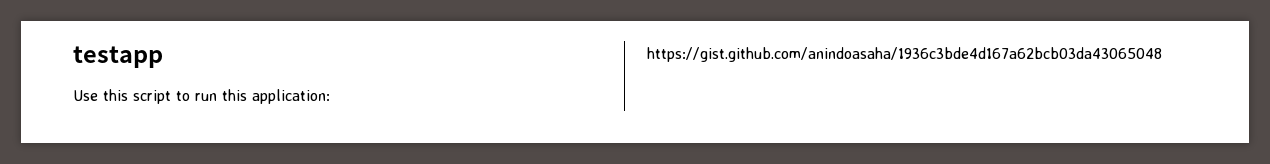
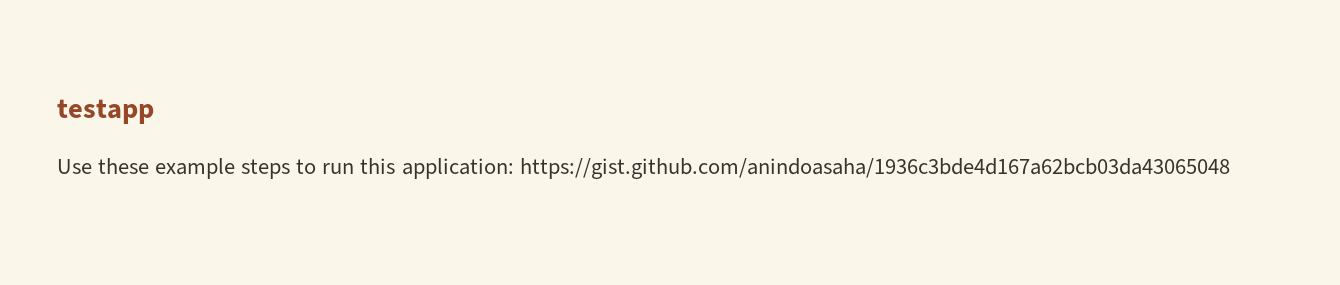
- Use this script to run this application: https://gist.github.com/anindoasaha/1936c3bde4d167a62bcb03da43065048
+ Use these example steps to run this application: https://gist.github.com/anindoasaha/1936c3bde4d167a62bcb03da43065048

